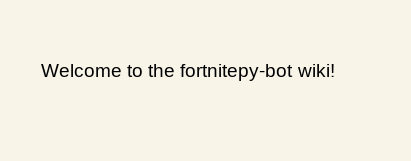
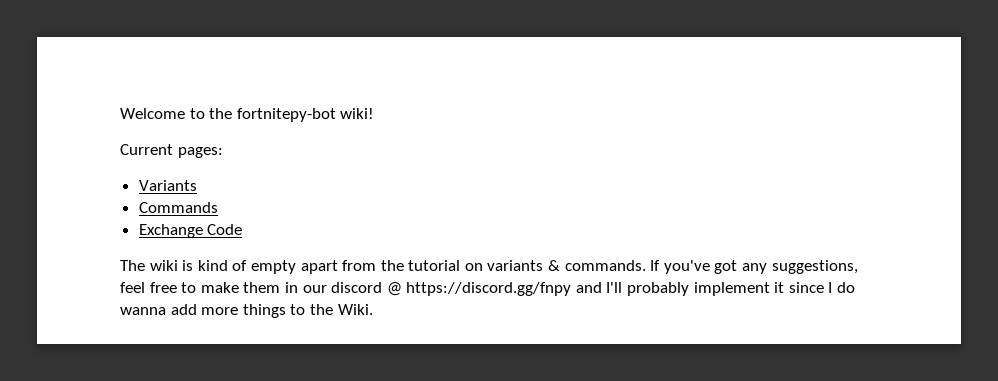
+ Current pages:
+ Variants
+ Commands
+ Exchange Code
+ The wiki is kind of empty apart from the tutorial on variants & commands. If you've got any suggestions, feel free to make them in our discord @ https://discord.gg/fnpy and I'll probably implement it since I do wanna add more things to the Wiki.

